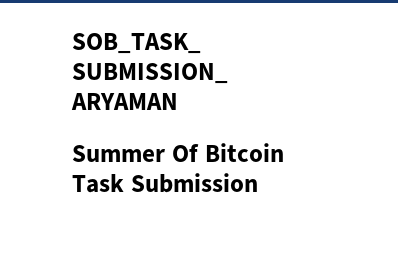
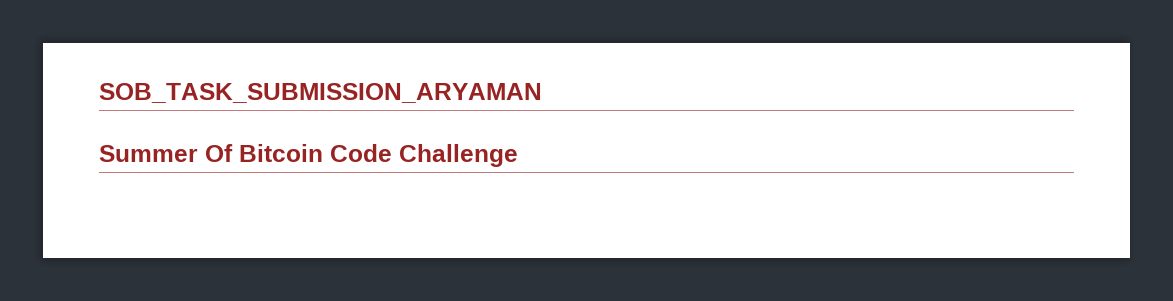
- Summer Of Bitcoin Task Submission
+ Summer Of Bitcoin Code Challenge

